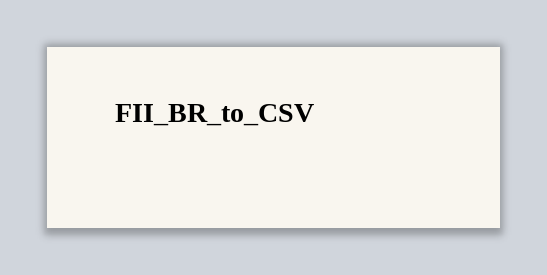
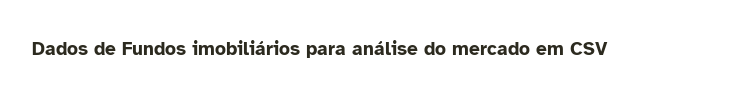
- FII_BR_to_CSV
+ Dados de Fundos imobiliários para análise do mercado em CSV

